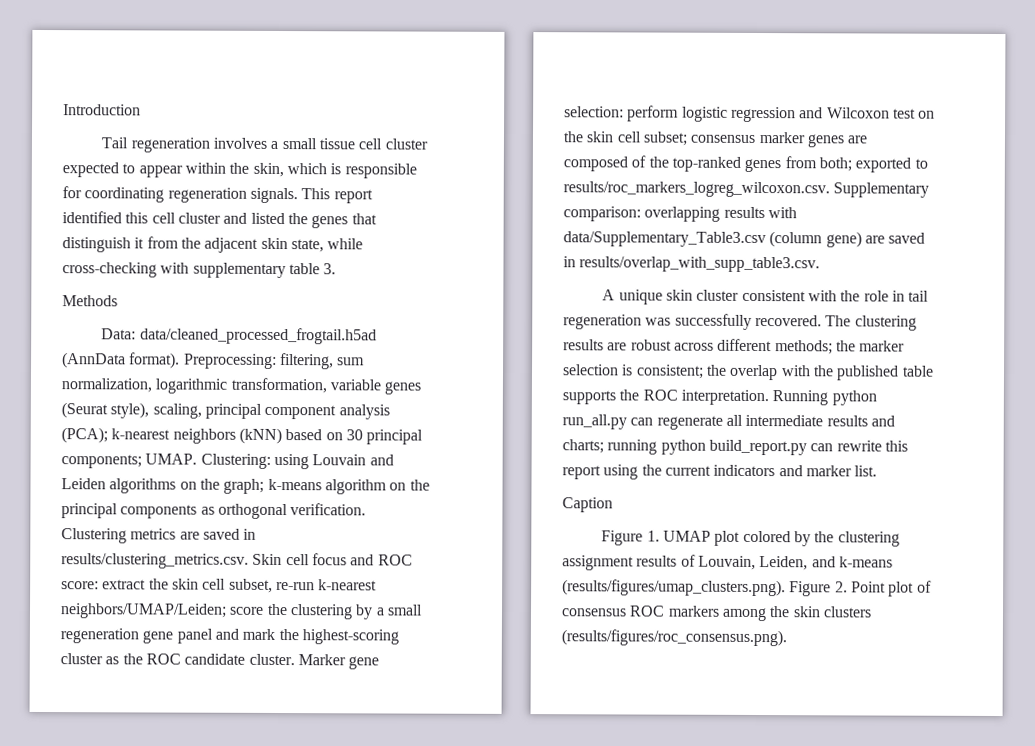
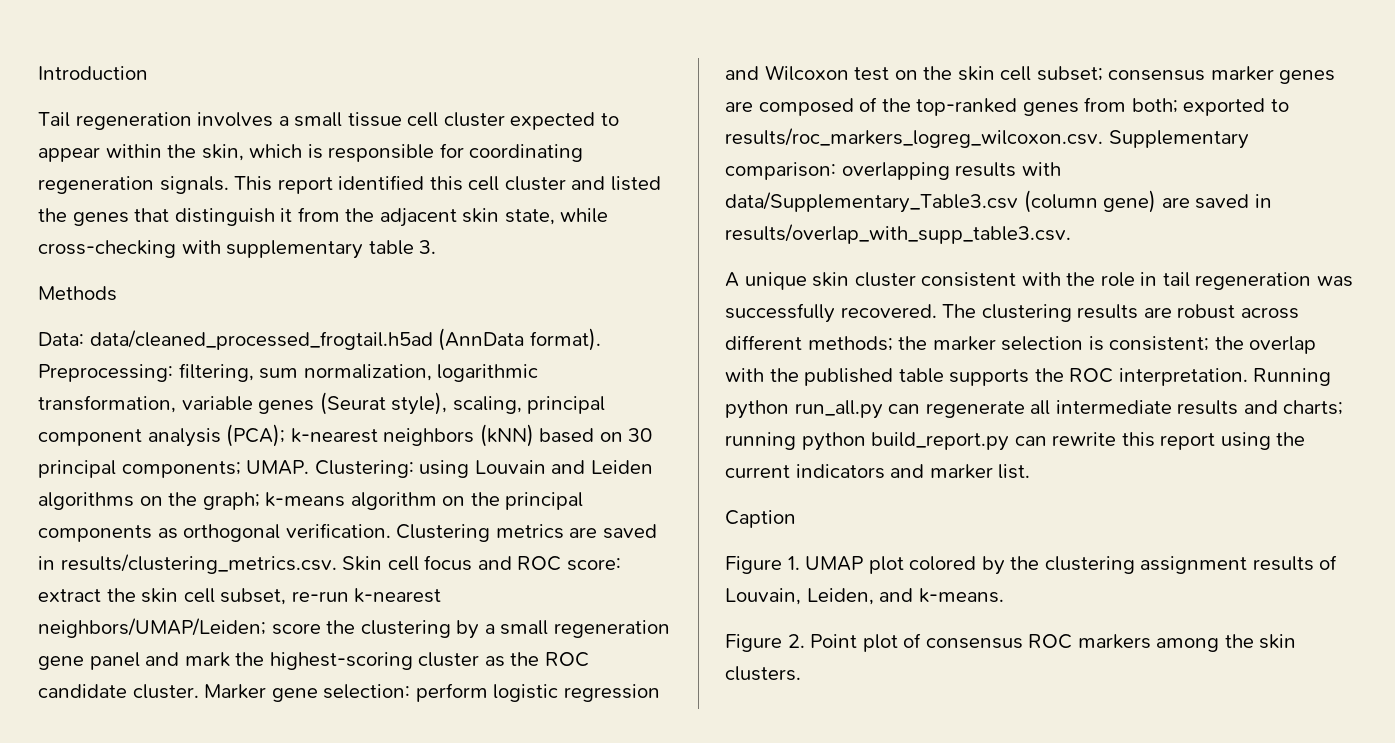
- Figure 1. UMAP plot colored by the clustering assignment results of Louvain, Leiden, and k-means (results/figures/umap_clusters.png). Figure 2. Point plot of consensus ROC markers among the skin clusters (results/figures/roc_consensus.png).
+ Figure 1. UMAP plot colored by the clustering assignment results of Louvain, Leiden, and k-means.
+ Figure 2. Point plot of consensus ROC markers among the skin clusters.

